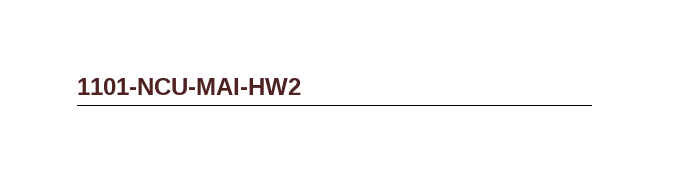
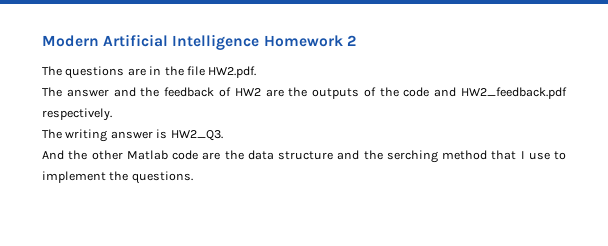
- 1101-NCU-MAI-HW2
+ Modern Artificial Intelligence Homework 2
+ The questions are in the file HW2.pdf.
+ The answer and the feedback of HW2 are the outputs of the code and HW2_feedback.pdf respectively.
+ The writing answer is HW2_Q3.
+ And the other Matlab code are the data structure and the serching method that I use to implement the questions.

